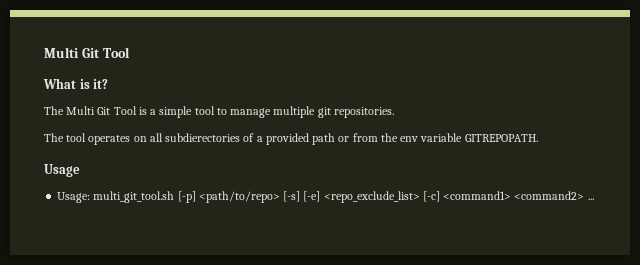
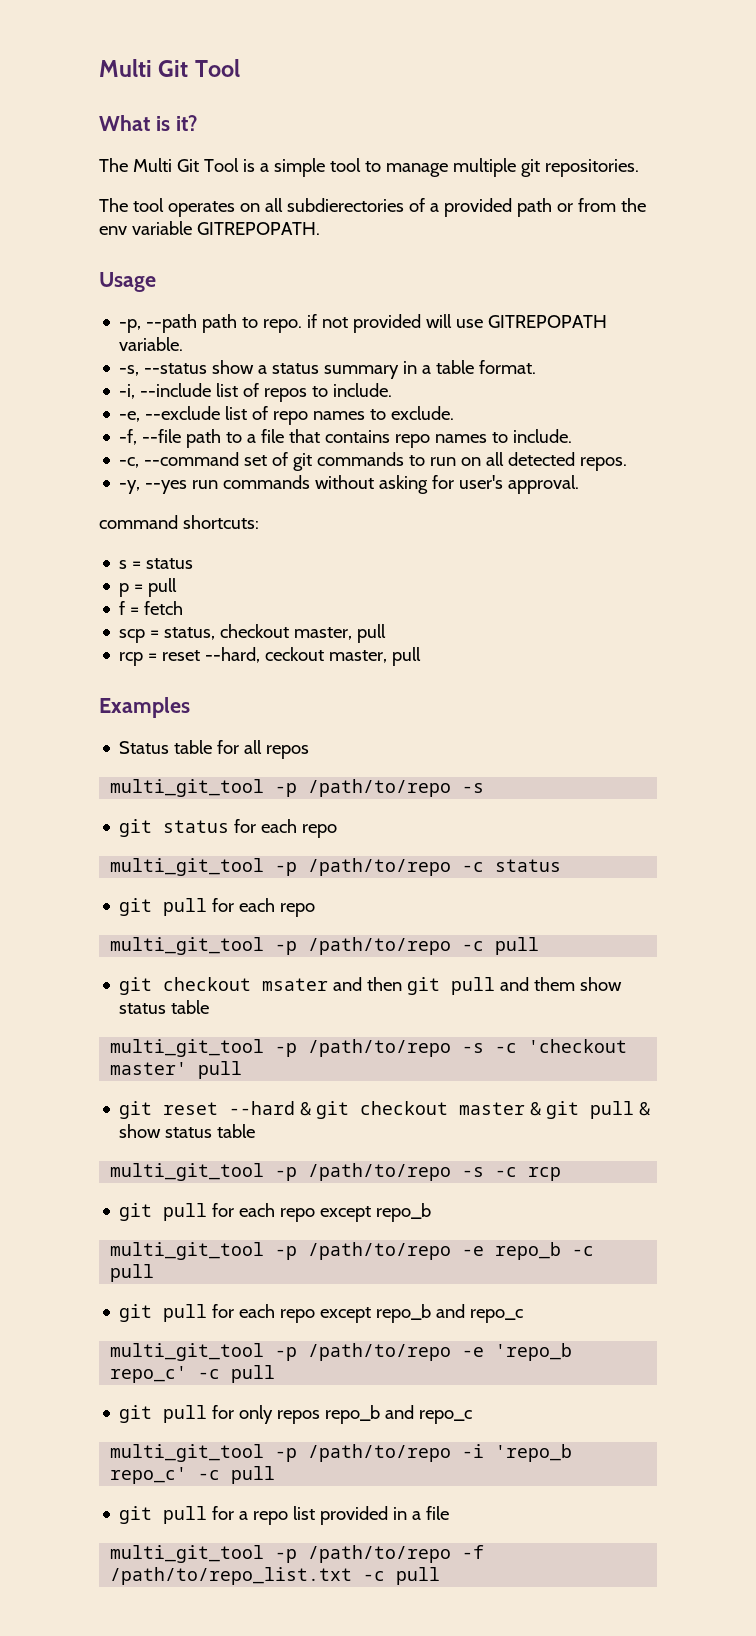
- Usage: multi_git_tool.sh [-p] <path/to/repo> [-s] [-e] <repo_exclude_list> [-c] <command1> <command2> ...
+ -p, --path path to repo. if not provided will use GITREPOPATH variable.
+ -s, --status show a status summary in a table format.
+ -i, --include list of repos to include.
+ -e, --exclude list of repo names to exclude.
+ -f, --file path to a file that contains repo names to include.
+ -c, --command set of git commands to run on all detected repos.
+ -y, --yes run commands without asking for user's approval.
+ command shortcuts:
+ s = status
+ p = pull
+ f = fetch
+ scp = status, checkout master, pull
+ rcp = reset --hard, ceckout master, pull
+ Examples
+ Status table for all repos
+ multi_git_tool -p /path/to/repo -s
+ git status for each repo
+ multi_git_tool -p /path/to/repo -c status
+ git pull for each repo
+ multi_git_tool -p /path/to/repo -c pull
+ git checkout msater and then git pull and them show status table
+ multi_git_tool -p /path/to/repo -s -c 'checkout master' pull
+ git reset --hard & git checkout master & git pull & show status table
+ multi_git_tool -p /path/to/repo -s -c rcp
+ git pull for each repo except repo_b
+ multi_git_tool -p /path/to/repo -e repo_b -c pull
+ git pull for each repo except repo_b and repo_c
+ multi_git_tool -p /path/to/repo -e 'repo_b repo_c' -c pull
+ git pull for only repos repo_b and repo_c
+ multi_git_tool -p /path/to/repo -i 'repo_b repo_c' -c pull
+ git pull for a repo list provided in a file
+ multi_git_tool -p /path/to/repo -f /path/to/repo_list.txt -c pull

